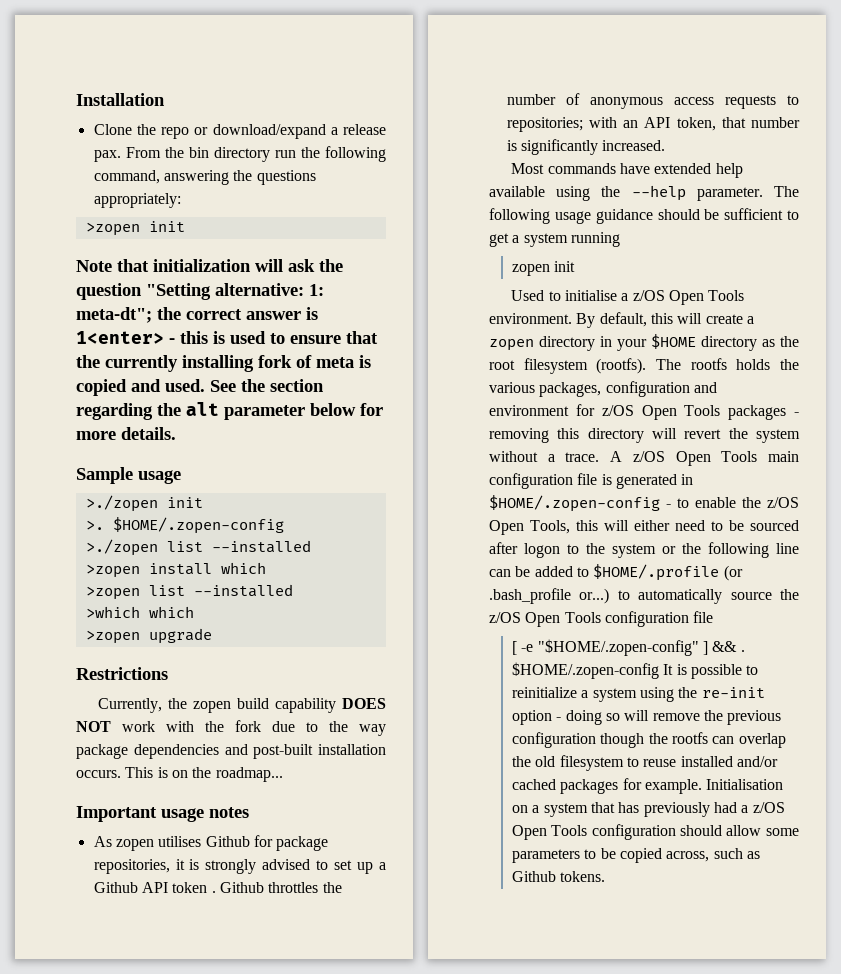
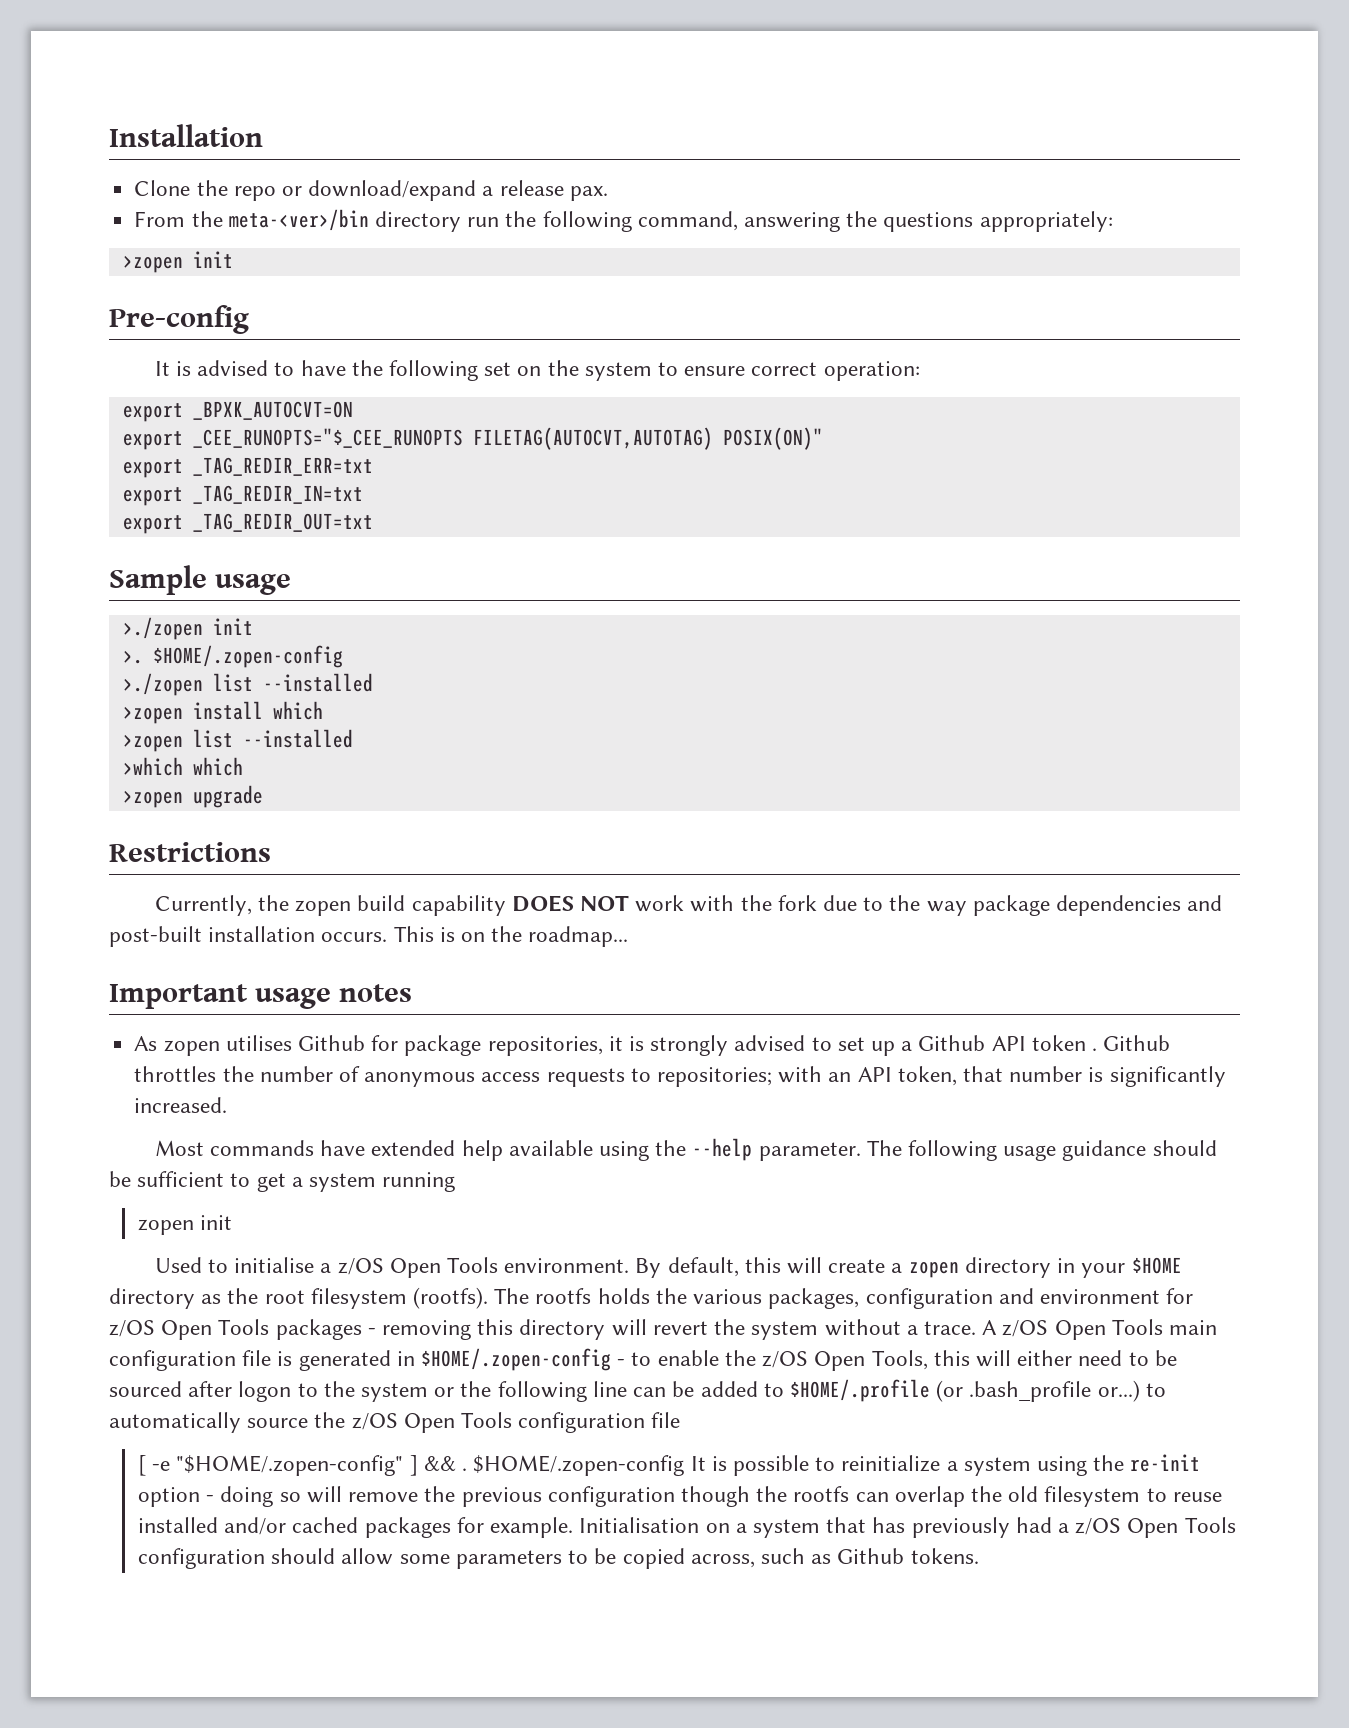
- Clone the repo or download/expand a release pax. From the bin directory run the following command, answering the questions appropriately:
+ Clone the repo or download/expand a release pax.
+ From the meta-<ver>/bin directory run the following command, answering the questions appropriately:
- Note that initialization will ask the question "Setting alternative: 1: meta-dt"; the correct answer is 1<enter> - this is used to ensure that the currently installing fork of meta is copied and used. See the section regarding the alt parameter below for more details.
+ Pre-config
+ It is advised to have the following set on the system to ensure correct operation:
+ export _BPXK_AUTOCVT=ON
+ export _CEE_RUNOPTS="$_CEE_RUNOPTS FILETAG(AUTOCVT,AUTOTAG) POSIX(ON)"
+ export _TAG_REDIR_ERR=txt
+ export _TAG_REDIR_IN=txt
+ export _TAG_REDIR_OUT=txt

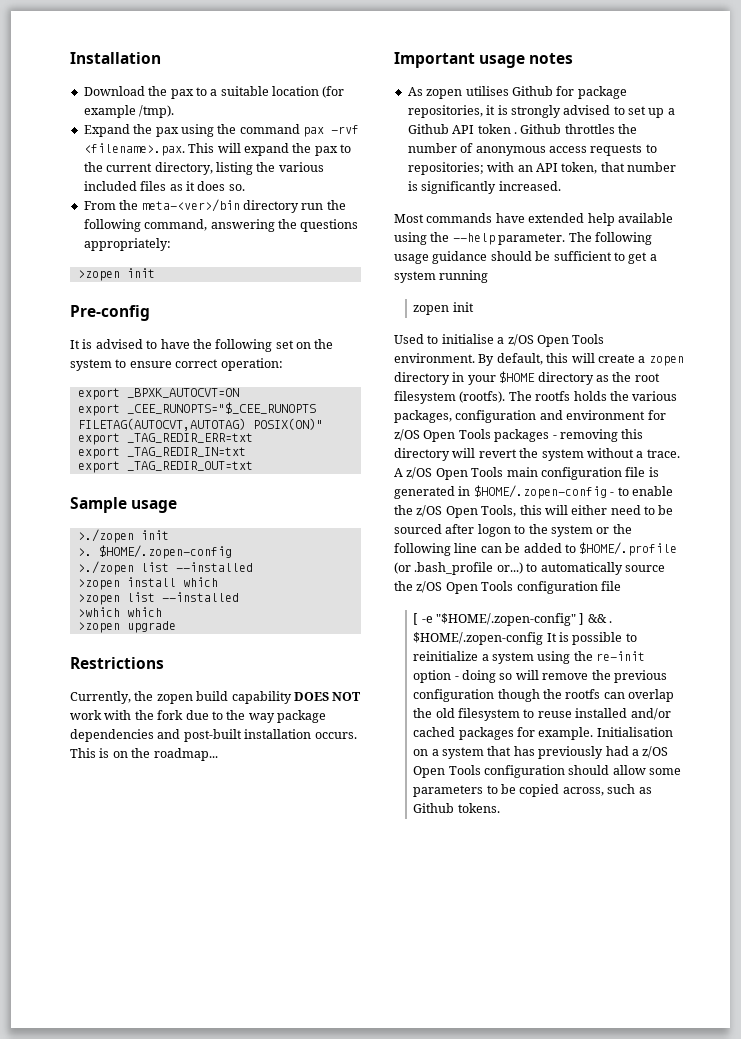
- Clone the repo or download/expand a release pax.
+ Download the pax to a suitable location (for example /tmp).
+ Expand the pax using the command pax -rvf <filename>.pax. This will expand the pax to the current directory, listing the various included files as it does so.

